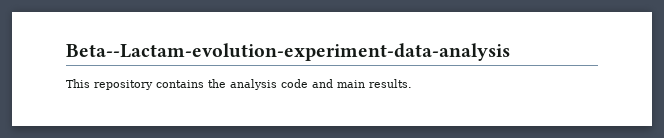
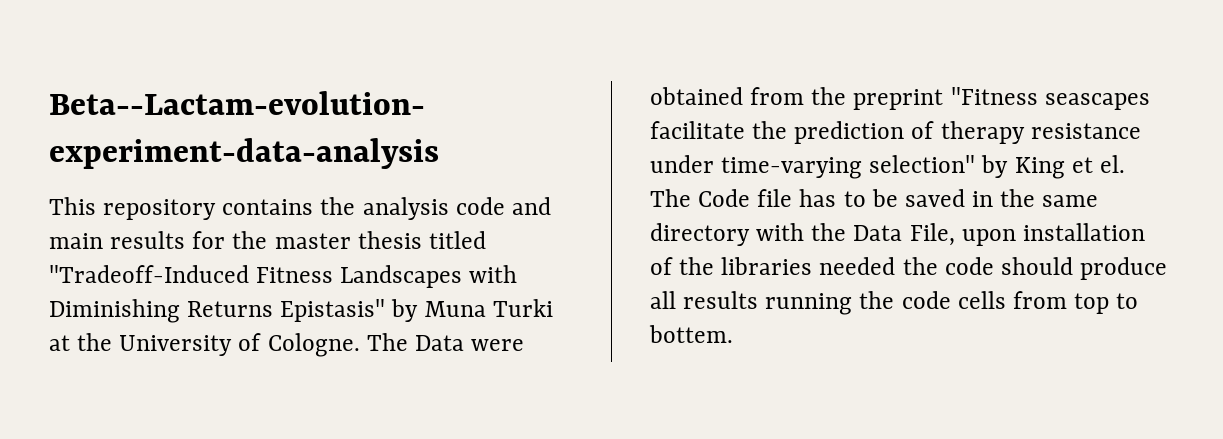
- This repository contains the analysis code and main results.
+ This repository contains the analysis code and main results for the master thesis titled "Tradeoff-Induced Fitness Landscapes with Diminishing Returns Epistasis" by Muna Turki at the University of Cologne. The Data were obtained from the preprint "Fitness seascapes facilitate the prediction of therapy resistance under time-varying selection" by King et el. The Code file has to be saved in the same directory with the Data File, upon installation of the libraries needed the code should produce all results running the code cells from top to bottem.

